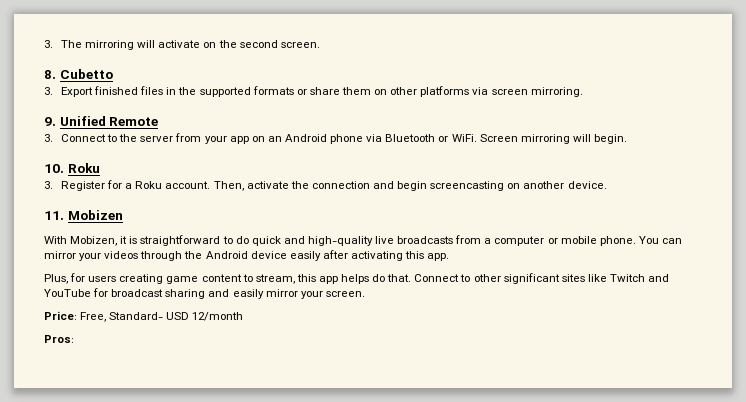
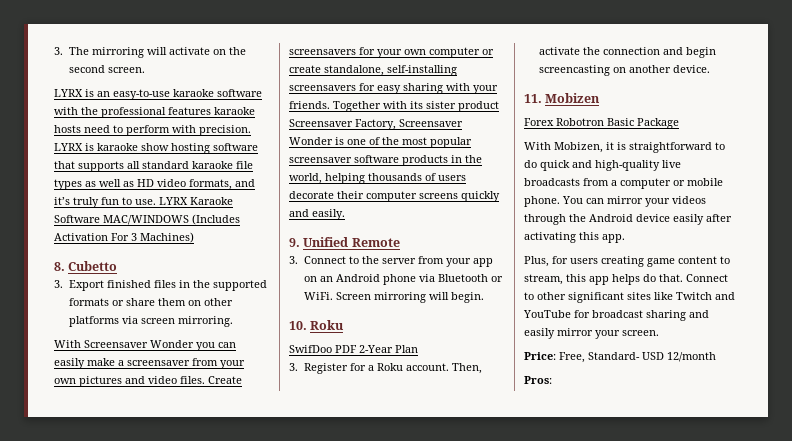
+ LYRX is an easy-to-use karaoke software with the professional features karaoke hosts need to perform with precision. LYRX is karaoke show hosting software that supports all standard karaoke file types as well as HD video formats, and it’s truly fun to use. LYRX Karaoke Software MAC/WINDOWS (Includes Activation For 3 Machines)
+ With Screensaver Wonder you can easily make a screensaver from your own pictures and video files. Create screensavers for your own computer or create standalone, self-installing screensavers for easy sharing with your friends. Together with its sister product Screensaver Factory, Screensaver Wonder is one of the most popular screensaver software products in the world, helping thousands of users decorate their computer screens quickly and easily.
+ SwifDoo PDF 2-Year Plan
+ Forex Robotron Basic Package

